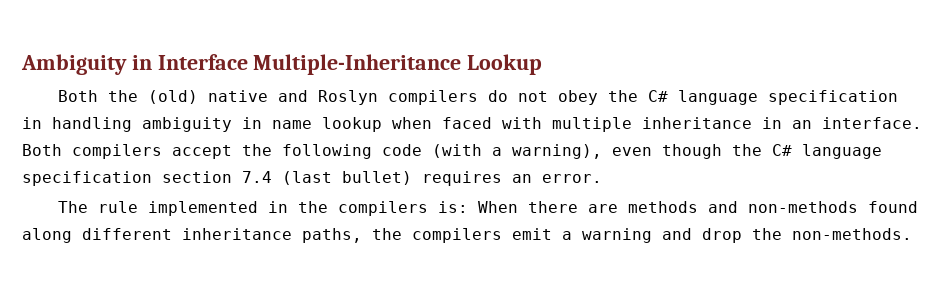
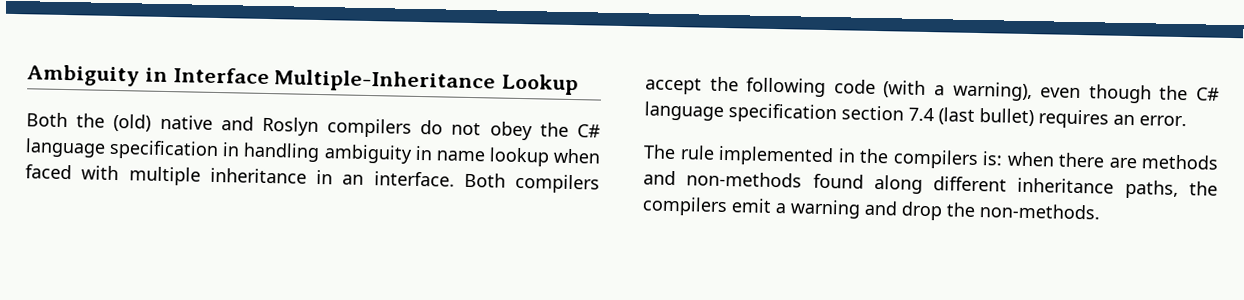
- The rule implemented in the compilers is: When there are methods and non-methods found along different inheritance paths, the compilers emit a warning and drop the non-methods.
+ The rule implemented in the compilers is: when there are methods and non-methods found along different inheritance paths, the compilers emit a warning and drop the non-methods.

